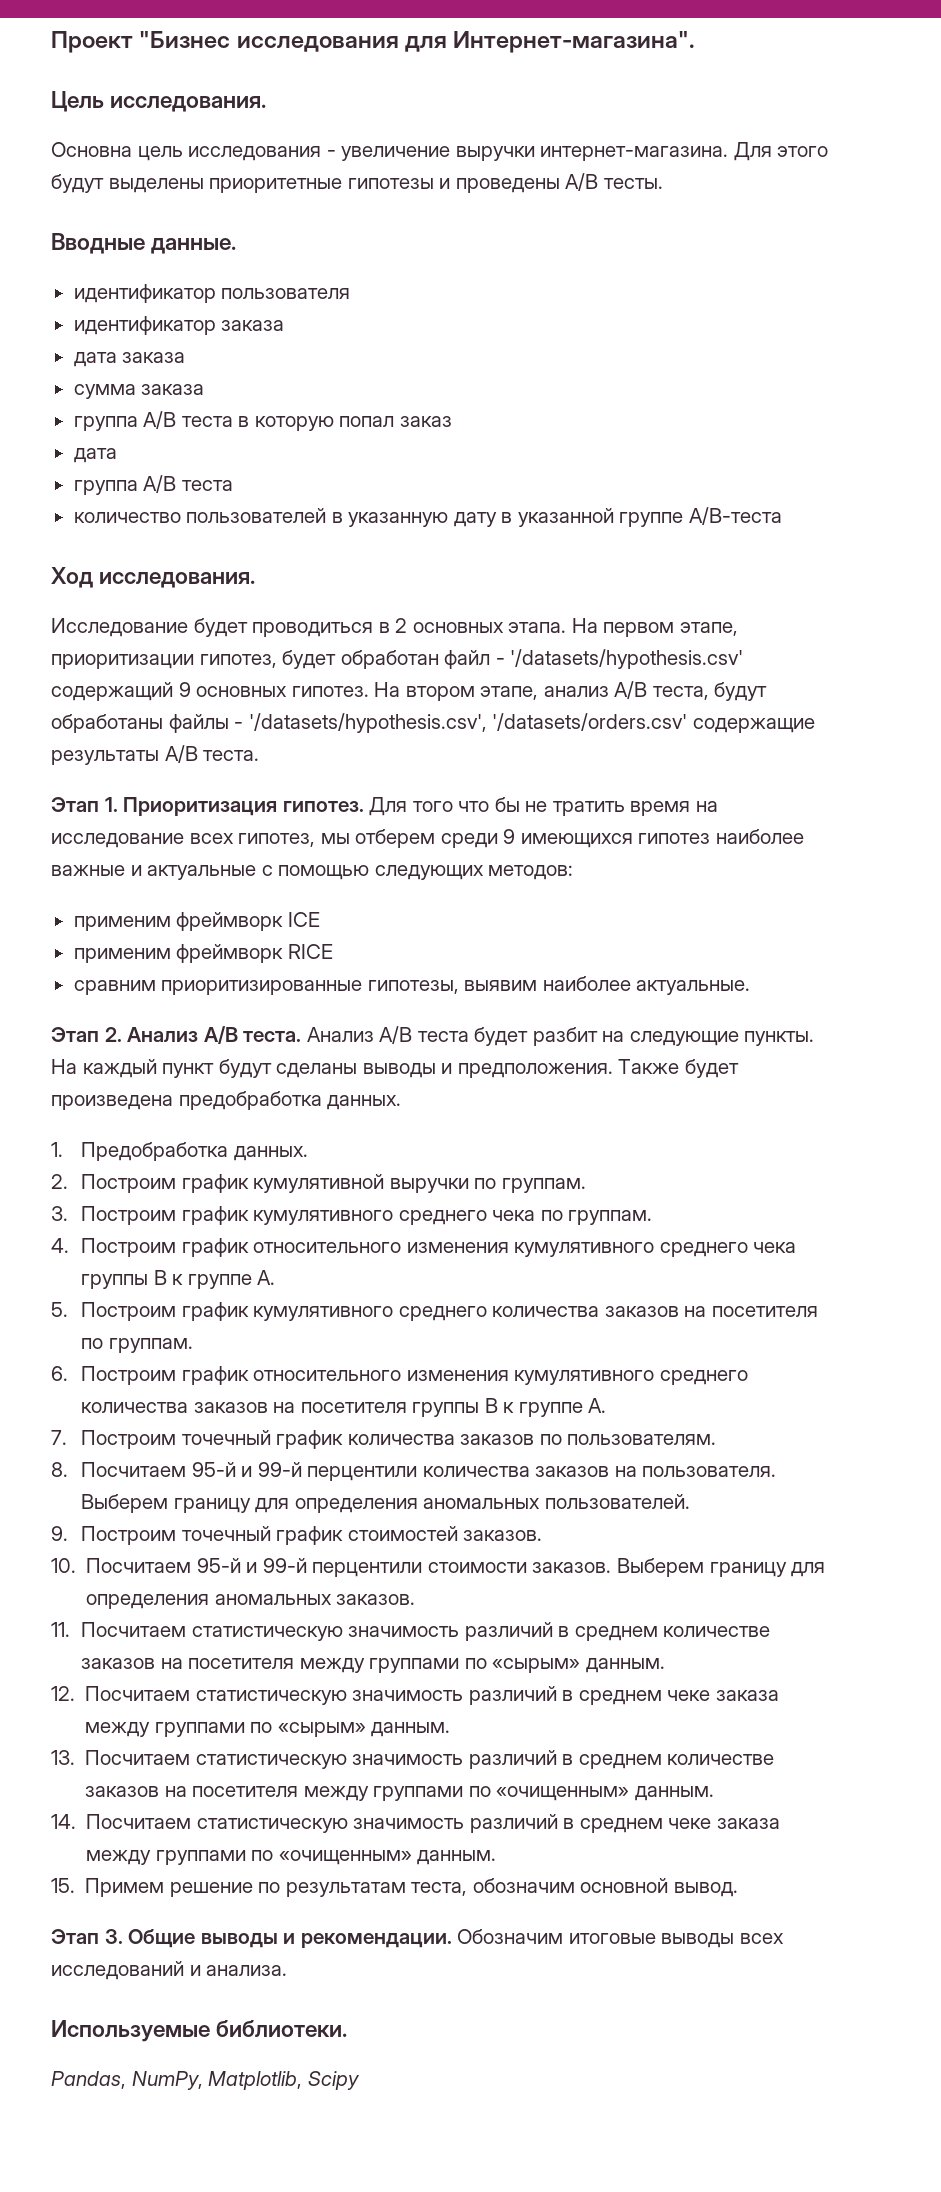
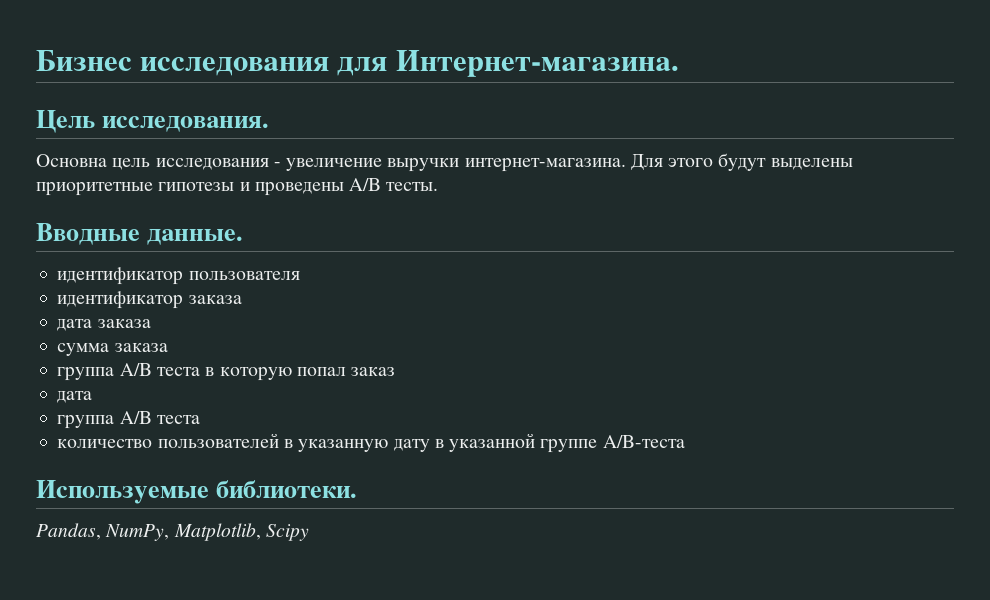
- Проект "Бизнес исследования для Интернет-магазина".
+ Бизнес исследования для Интернет-магазина.
- Ход исследования.
- Исследование будет проводиться в 2 основных этапа. На первом этапе, приоритизации гипотез, будет обработан файл - '/datasets/hypothesis.csv' содержащий 9 основных гипотез. На втором этапе, анализ А/В теста, будут обработаны файлы - '/datasets/hypothesis.csv', '/datasets/orders.csv' содержащие результаты А/В теста.
- Этап 1. Приоритизация гипотез. Для того что бы не тратить время на исследование всех гипотез, мы отберем среди 9 имеющихся гипотез наиболее важные и актуальные с помощью следующих методов:
- применим фреймворк ICE
- применим фреймворк RICE
- cравним приоритизированные гипотезы, выявим наиболее актуальные.
- Этап 2. Анализ А/В теста. Анализ А/В теста будет разбит на следующие пункты. На каждый пункт будут сделаны выводы и предположения. Также будет произведена предобработка данных.
- 1. Предобработка данных.
- 2. Построим график кумулятивной выручки по группам.
- 3. Построим график кумулятивного среднего чека по группам.
- 4. Построим график относительного изменения кумулятивного среднего чека группы B к группе A.
- 5. Построим график кумулятивного среднего количества заказов на посетителя по группам.
- 6. Построим график относительного изменения кумулятивного среднего количества заказов на посетителя группы B к группе A.
- 7. Построим точечный график количества заказов по пользователям.
- 8. Посчитаем 95-й и 99-й перцентили количества заказов на пользователя. Выберем границу для определения аномальных пользователей.
- 9. Построим точечный график стоимостей заказов.
- 10. Посчитаем 95-й и 99-й перцентили стоимости заказов. Выберем границу для определения аномальных заказов.
- 11. Посчитаем статистическую значимость различий в среднем количестве заказов на посетителя между группами по «сырым» данным.
- 12. Посчитаем статистическую значимость различий в среднем чеке заказа между группами по «сырым» данным.
- 13. Посчитаем статистическую значимость различий в среднем количестве заказов на посетителя между группами по «очищенным» данным.
- 14. Посчитаем статистическую значимость различий в среднем чеке заказа между группами по «очищенным» данным.
- 15. Примем решение по результатам теста, обозначим основной вывод.
- Этап 3. Общие выводы и рекомендации. Обозначим итоговые выводы всех исследований и анализа.

